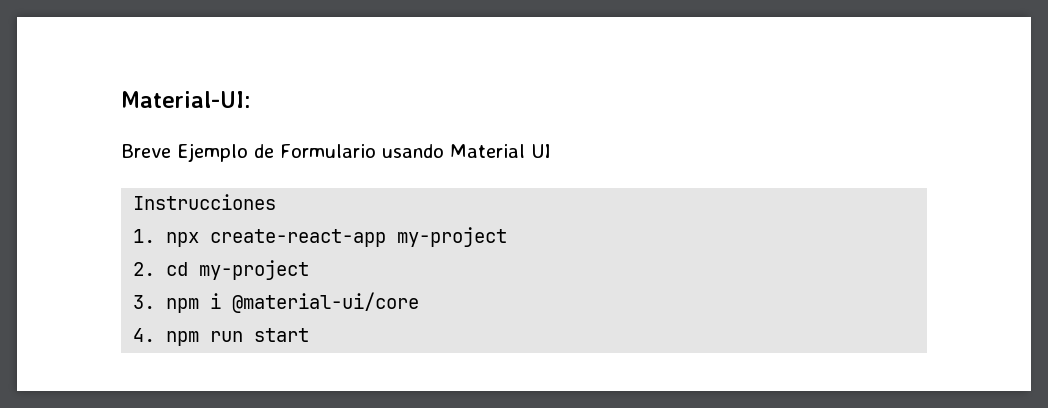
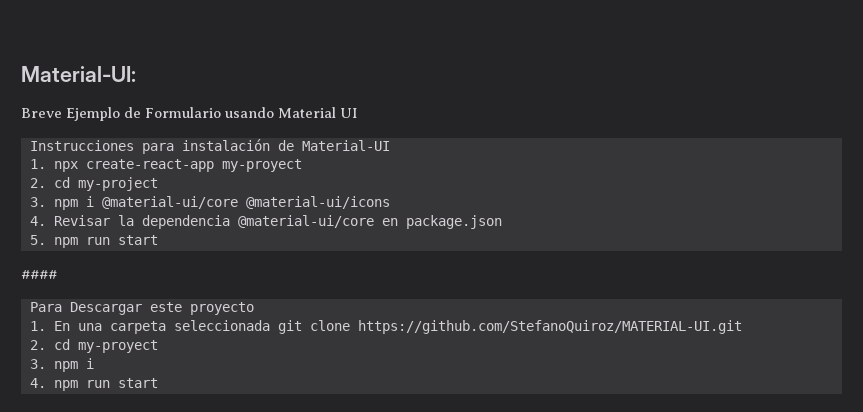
- Instrucciones
+ Instrucciones para instalación de Material-UI
- 1. npx create-react-app my-project
+ 1. npx create-react-app my-proyect
- 3. npm i @material-ui/core
+ 3. npm i @material-ui/core @material-ui/icons
+ 4. Revisar la dependencia @material-ui/core en package.json
+ 5. npm run start
+ ####
+ Para Descargar este proyecto
+ 1. En una carpeta seleccionada git clone https://github.com/StefanoQuiroz/MATERIAL-UI.git
+ 2. cd my-proyect
+ 3. npm i

